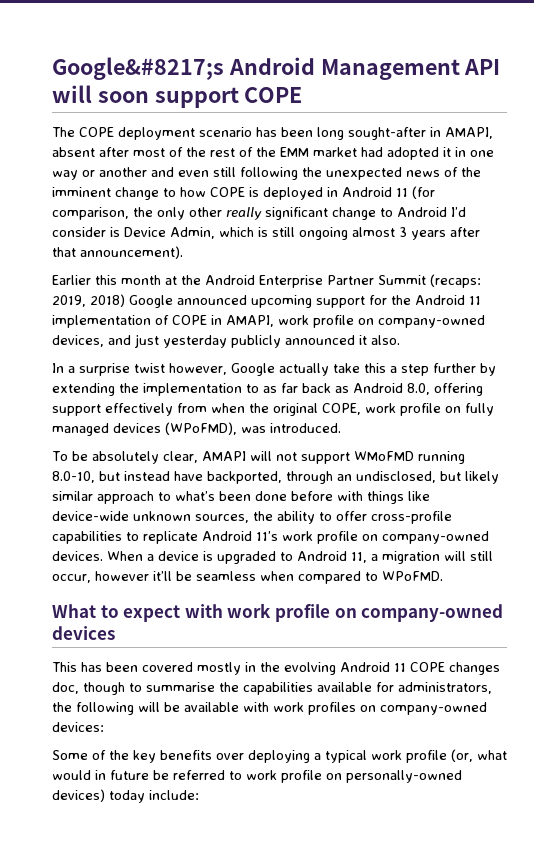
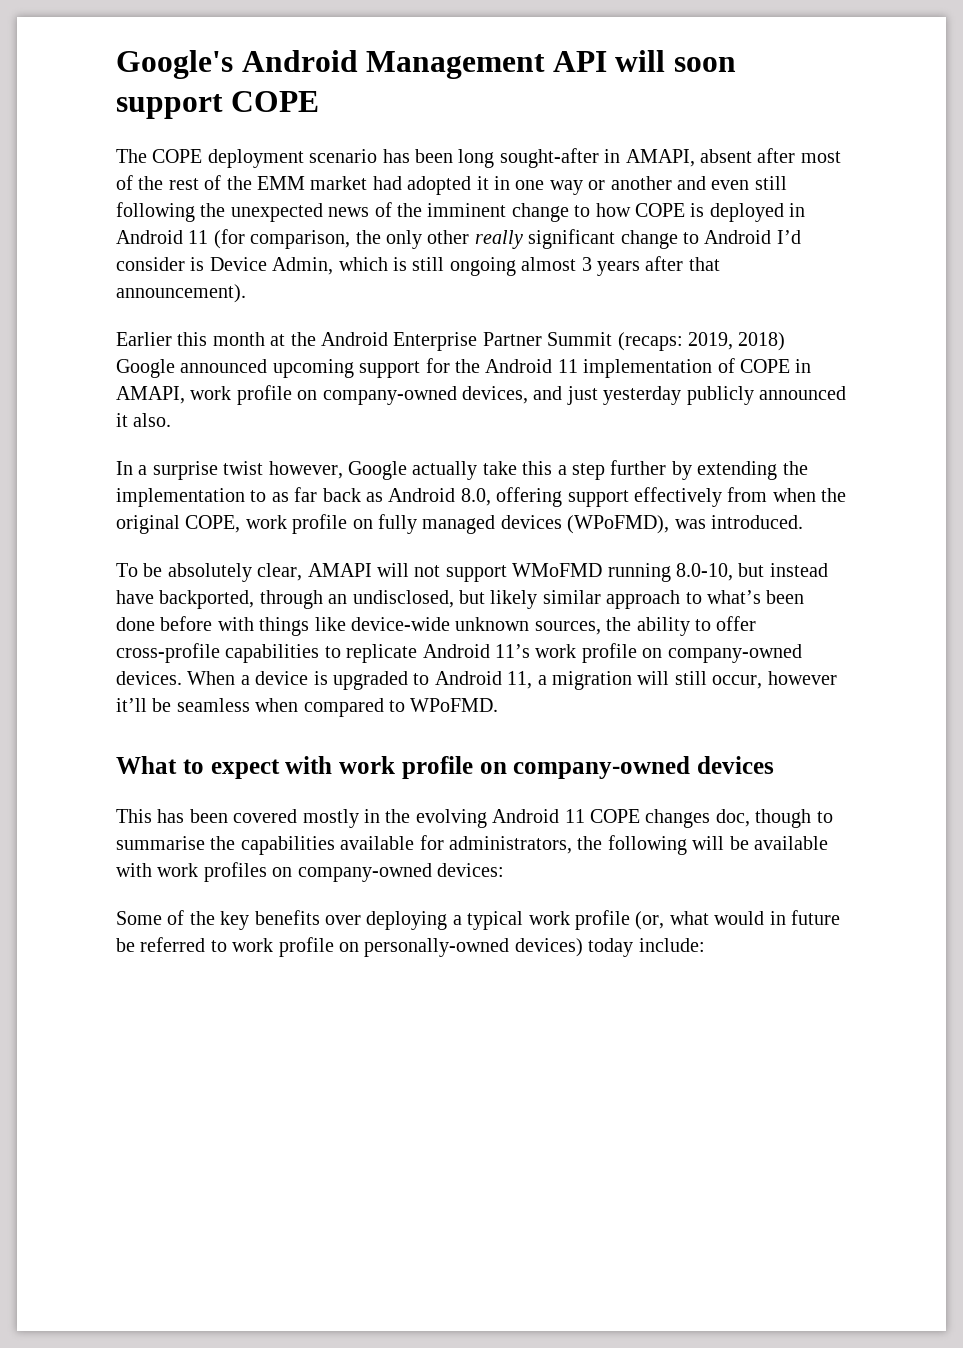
- Google&#8217;s Android Management API will soon support COPE
+ Google's Android Management API will soon support COPE

